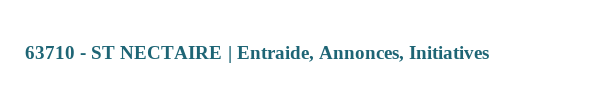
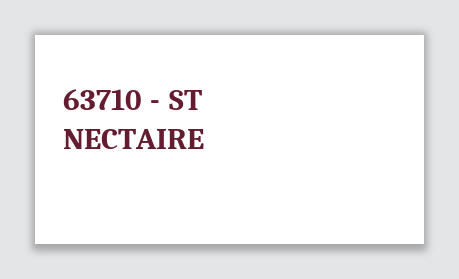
- 63710 - ST NECTAIRE | Entraide, Annonces, Initiatives
+ 63710 - ST NECTAIRE

